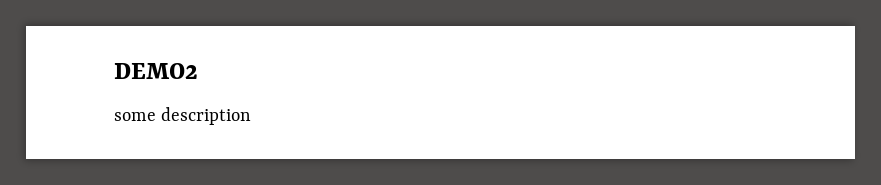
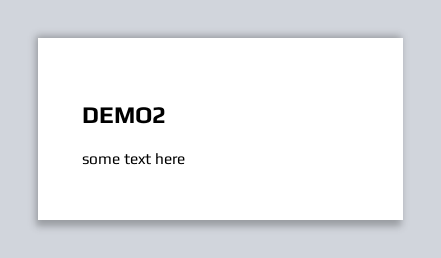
- some description
+ some text here

